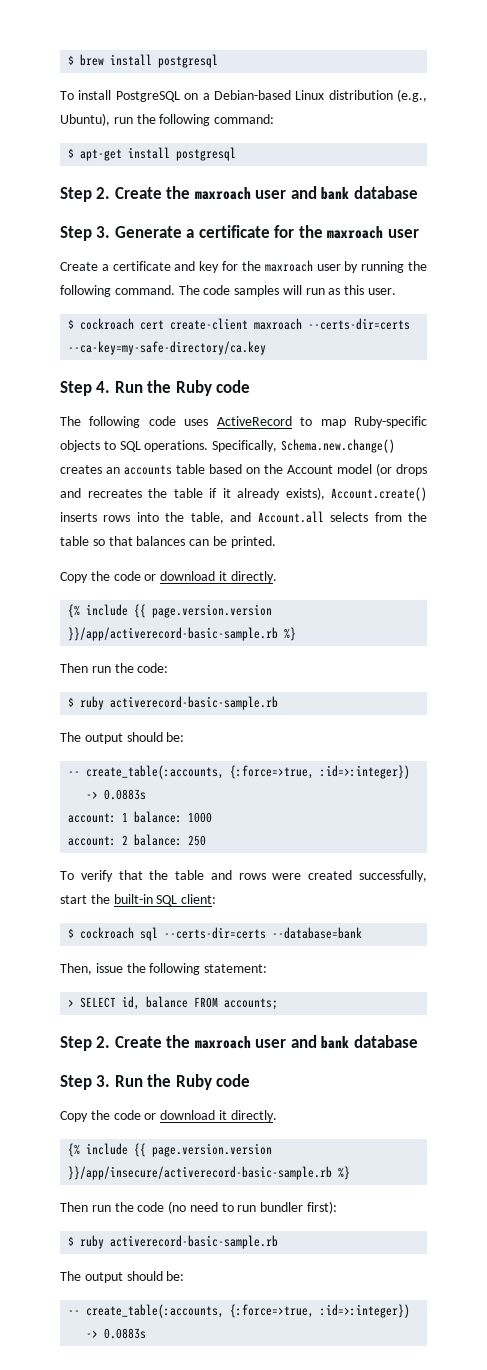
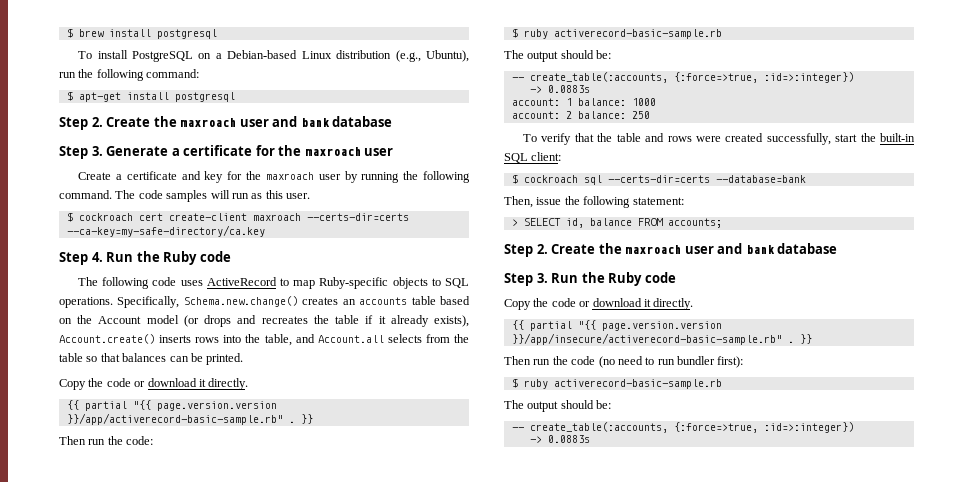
- {% include {{ page.version.version }}/app/activerecord-basic-sample.rb %}
+ {{ partial "{{ page.version.version }}/app/activerecord-basic-sample.rb" . }}
- {% include {{ page.version.version }}/app/insecure/activerecord-basic-sample.rb %}
+ {{ partial "{{ page.version.version }}/app/insecure/activerecord-basic-sample.rb" . }}

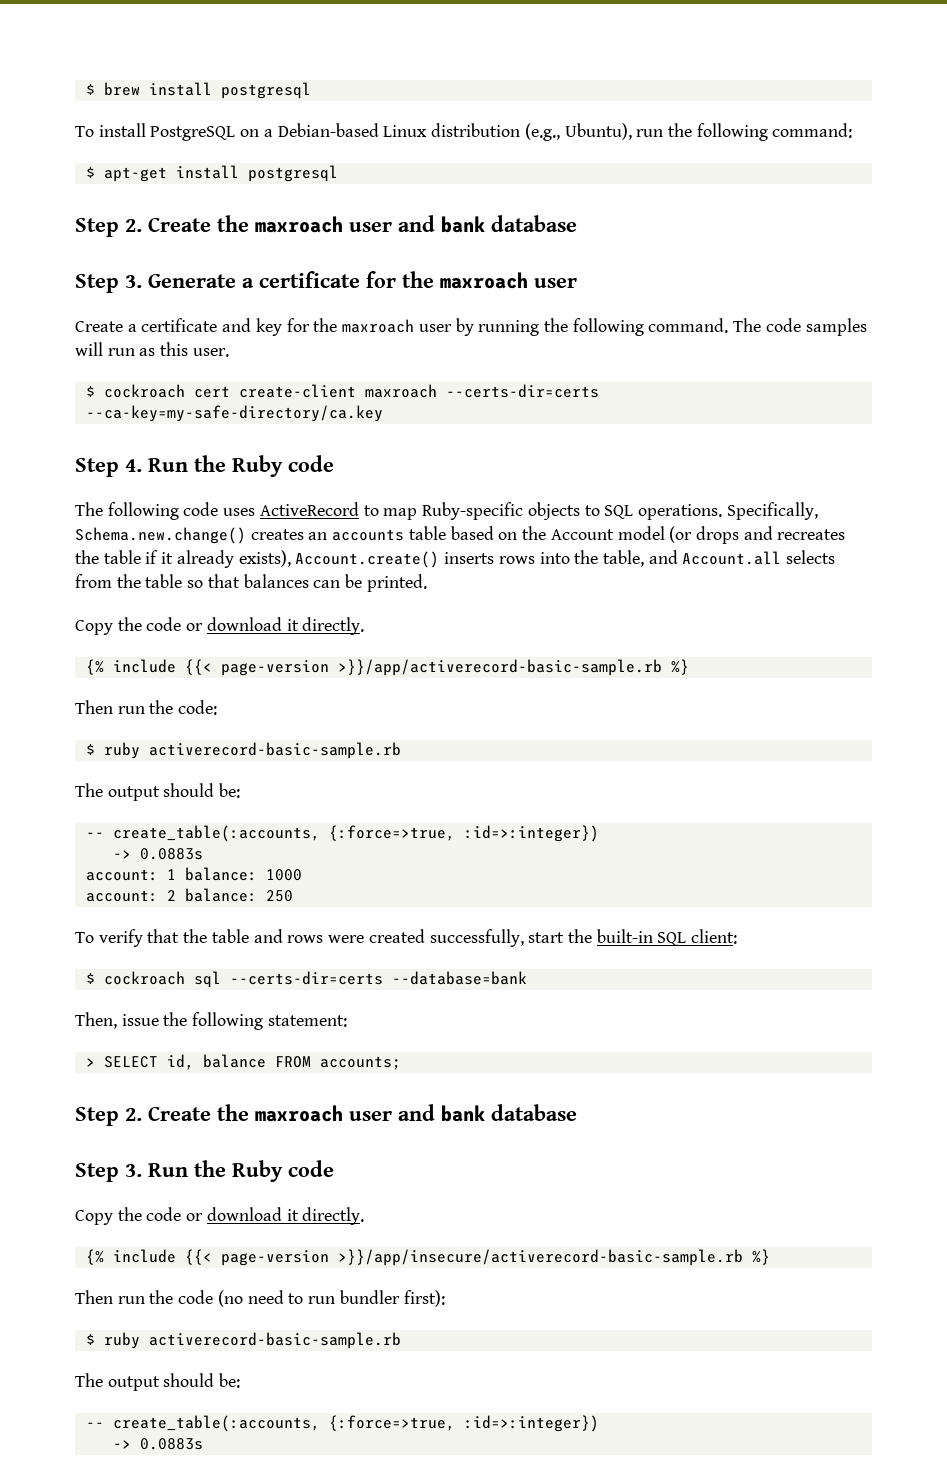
- {{ partial "{{ page.version.version }}/app/activerecord-basic-sample.rb" . }}
+ {% include {{< page-version >}}/app/activerecord-basic-sample.rb %}
- {{ partial "{{ page.version.version }}/app/insecure/activerecord-basic-sample.rb" . }}
+ {% include {{< page-version >}}/app/insecure/activerecord-basic-sample.rb %}

